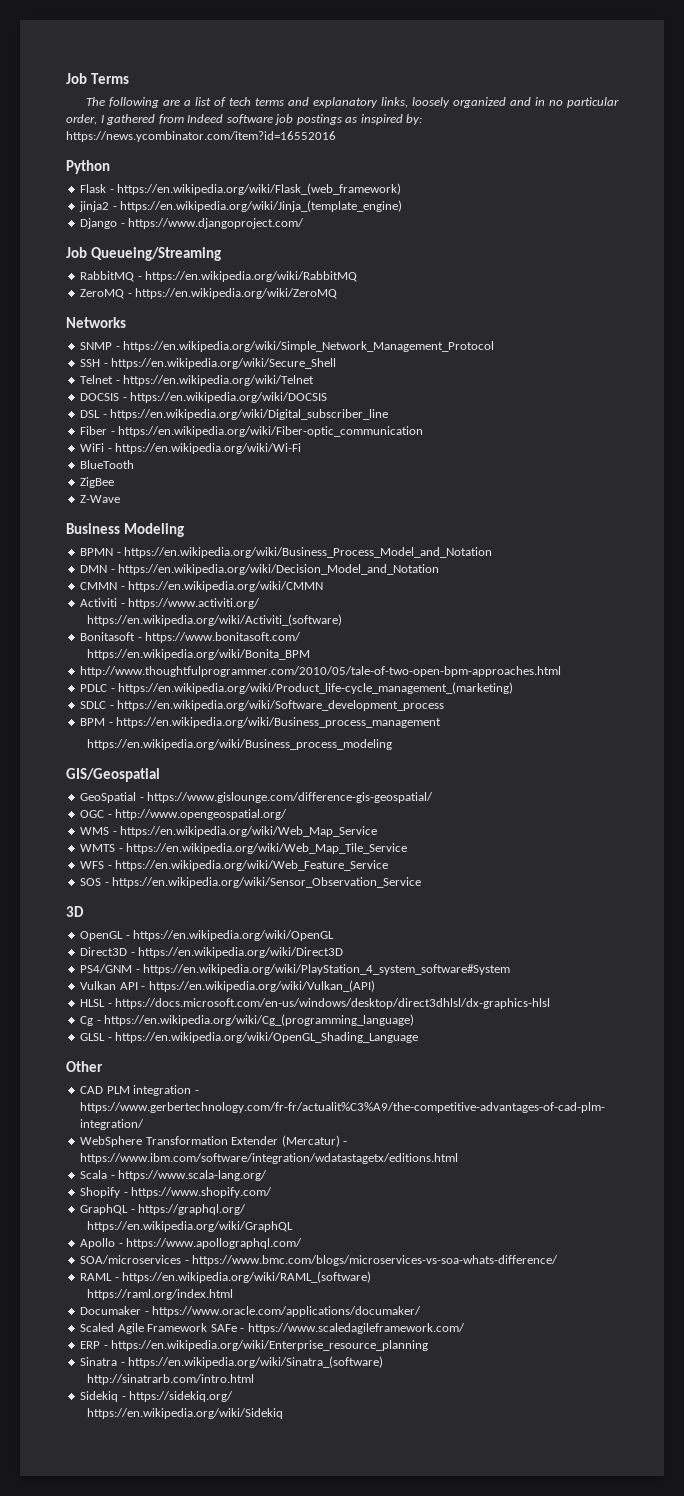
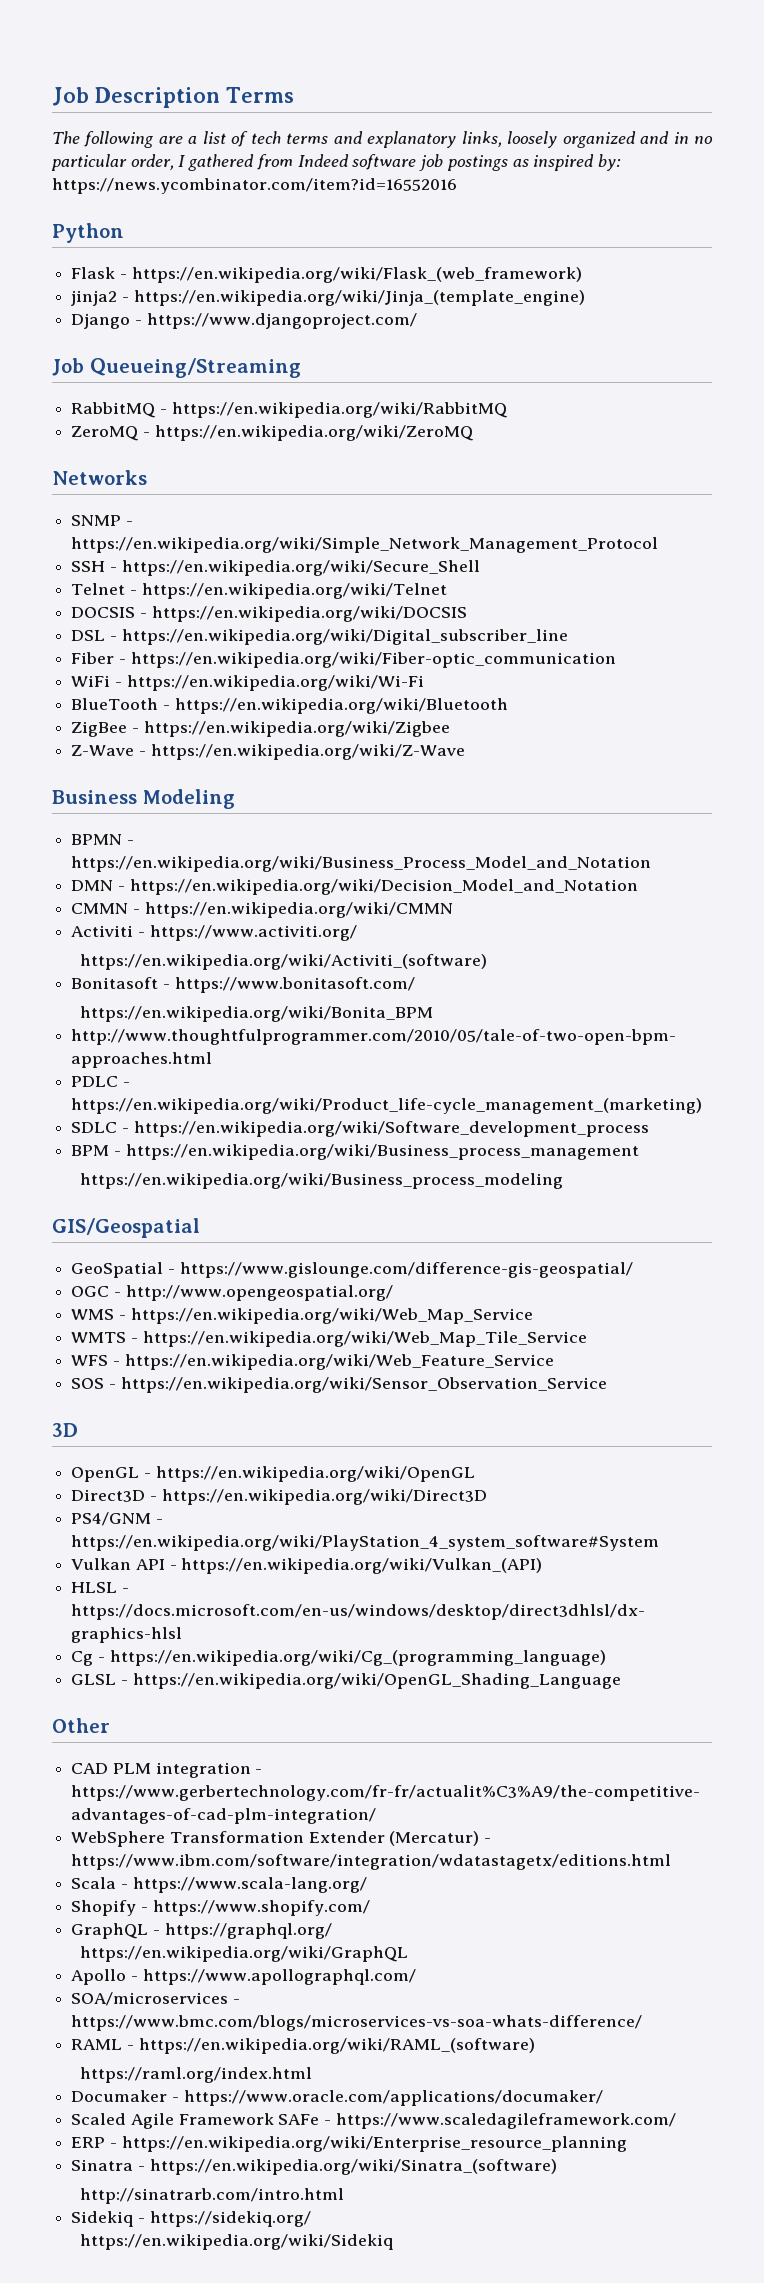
- Job Terms
+ Job Description Terms
- BlueTooth
+ BlueTooth - https://en.wikipedia.org/wiki/Bluetooth
- ZigBee
+ ZigBee - https://en.wikipedia.org/wiki/Zigbee
- Z-Wave
+ Z-Wave - https://en.wikipedia.org/wiki/Z-Wave

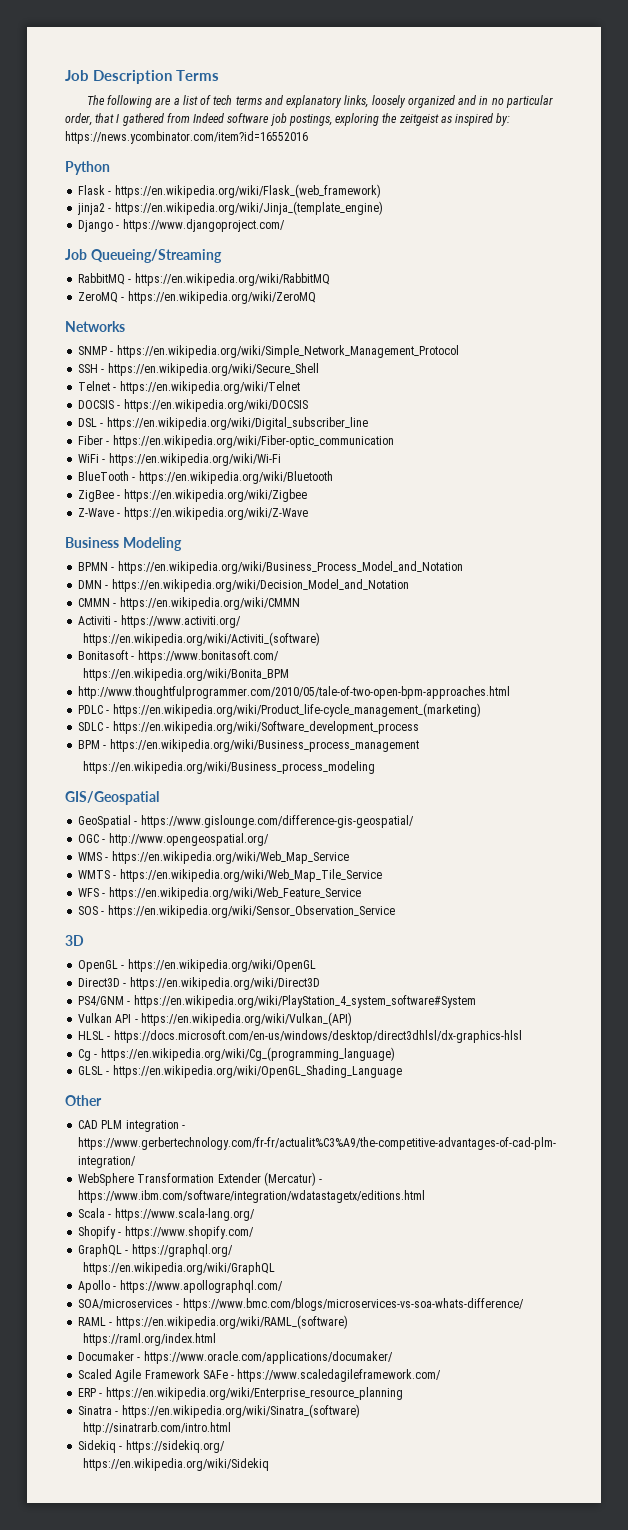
- The following are a list of tech terms and explanatory links, loosely organized and in no particular order, I gathered from Indeed software job postings as inspired by: https://news.ycombinator.com/item?id=16552016
+ The following are a list of tech terms and explanatory links, loosely organized and in no particular order, that I gathered from Indeed software job postings, exploring the zeitgeist as inspired by: https://news.ycombinator.com/item?id=16552016

